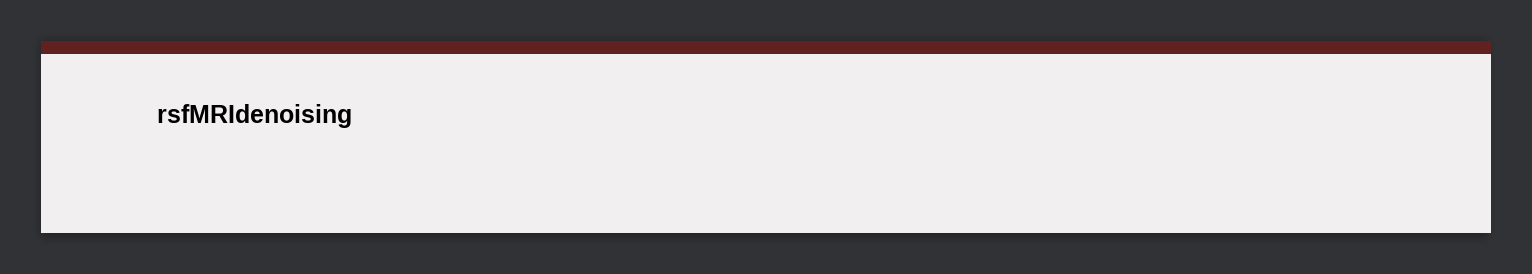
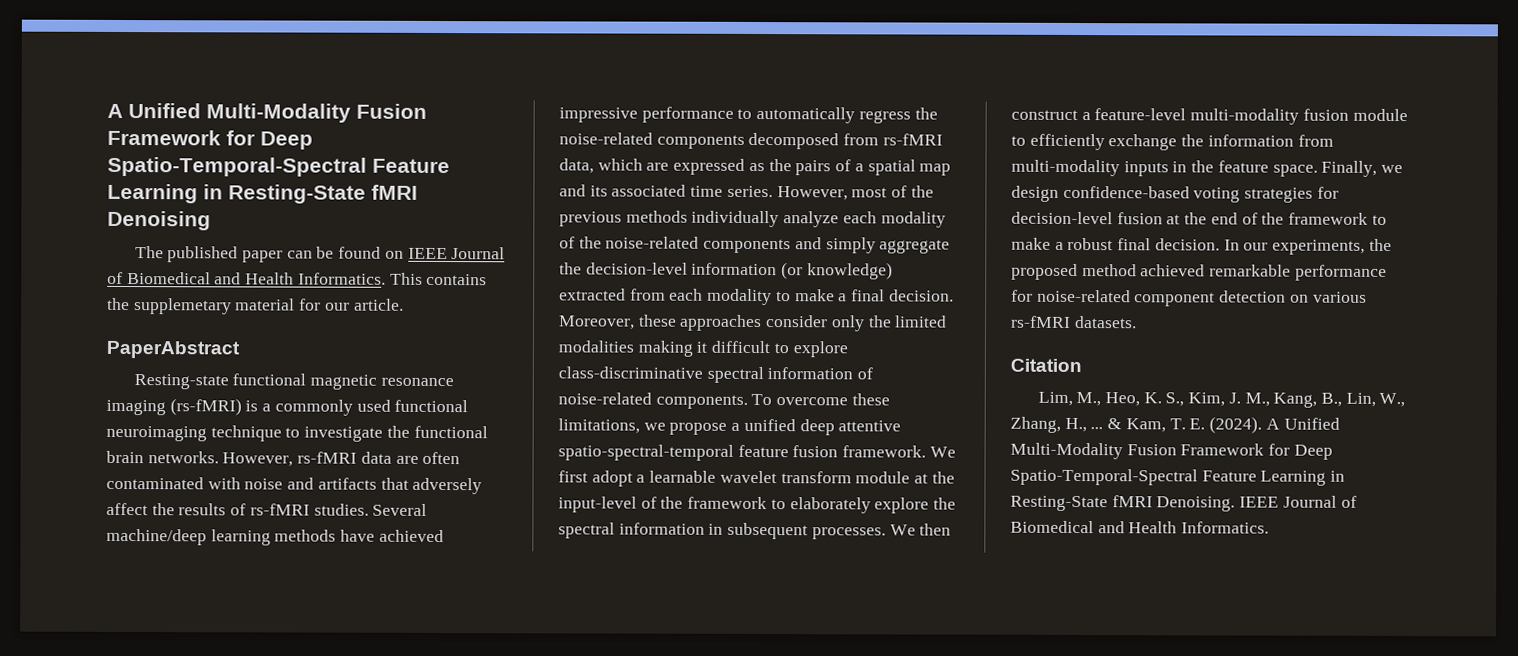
- rsfMRIdenoising
+ A Unified Multi-Modality Fusion Framework for Deep Spatio-Temporal-Spectral Feature Learning in Resting-State fMRI Denoising
+ The published paper can be found on IEEE Journal of Biomedical and Health Informatics. This contains the supplemetary material for our article.
+ PaperAbstract
+ Resting-state functional magnetic resonance imaging (rs-fMRI) is a commonly used functional neuroimaging technique to investigate the functional brain networks. However, rs-fMRI data are often contaminated with noise and artifacts that adversely affect the results of rs-fMRI studies. Several machine/deep learning methods have achieved impressive performance to automatically regress the noise-related components decomposed from rs-fMRI data, which are expressed as the pairs of a spatial map and its associated time series. However, most of the previous methods individually analyze each modality of the noise-related components and simply aggregate the decision-level information (or knowledge) extracted from each modality to make a final decision. Moreover, these approaches consider only the limited modalities making it difficult to explore class-discriminative spectral information of noise-related components. To overcome these limitations, we propose a unified deep attentive spatio-spectral-temporal feature fusion framework. We first adopt a learnable wavelet transform module at the input-level of the framework to elaborately explore the spectral information in subsequent processes. We then construct a feature-level multi-modality fusion module to efficiently exchange the information from multi-modality inputs in the feature space. Finally, we design confidence-based voting strategies for decision-level fusion at the end of the framework to make a robust final decision. In our experiments, the proposed method achieved remarkable performance for noise-related component detection on various rs-fMRI datasets.
+ Citation
+ Lim, M., Heo, K. S., Kim, J. M., Kang, B., Lin, W., Zhang, H., ... & Kam, T. E. (2024). A Unified Multi-Modality Fusion Framework for Deep Spatio-Temporal-Spectral Feature Learning in Resting-State fMRI Denoising. IEEE Journal of Biomedical and Health Informatics.

